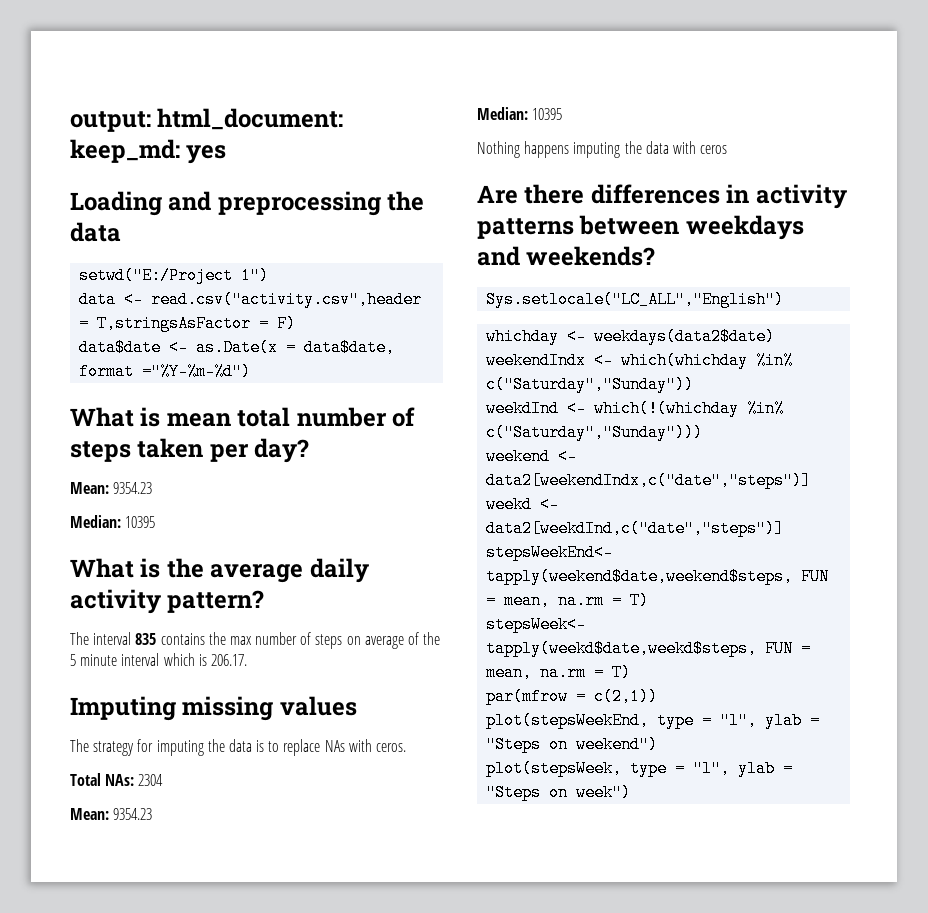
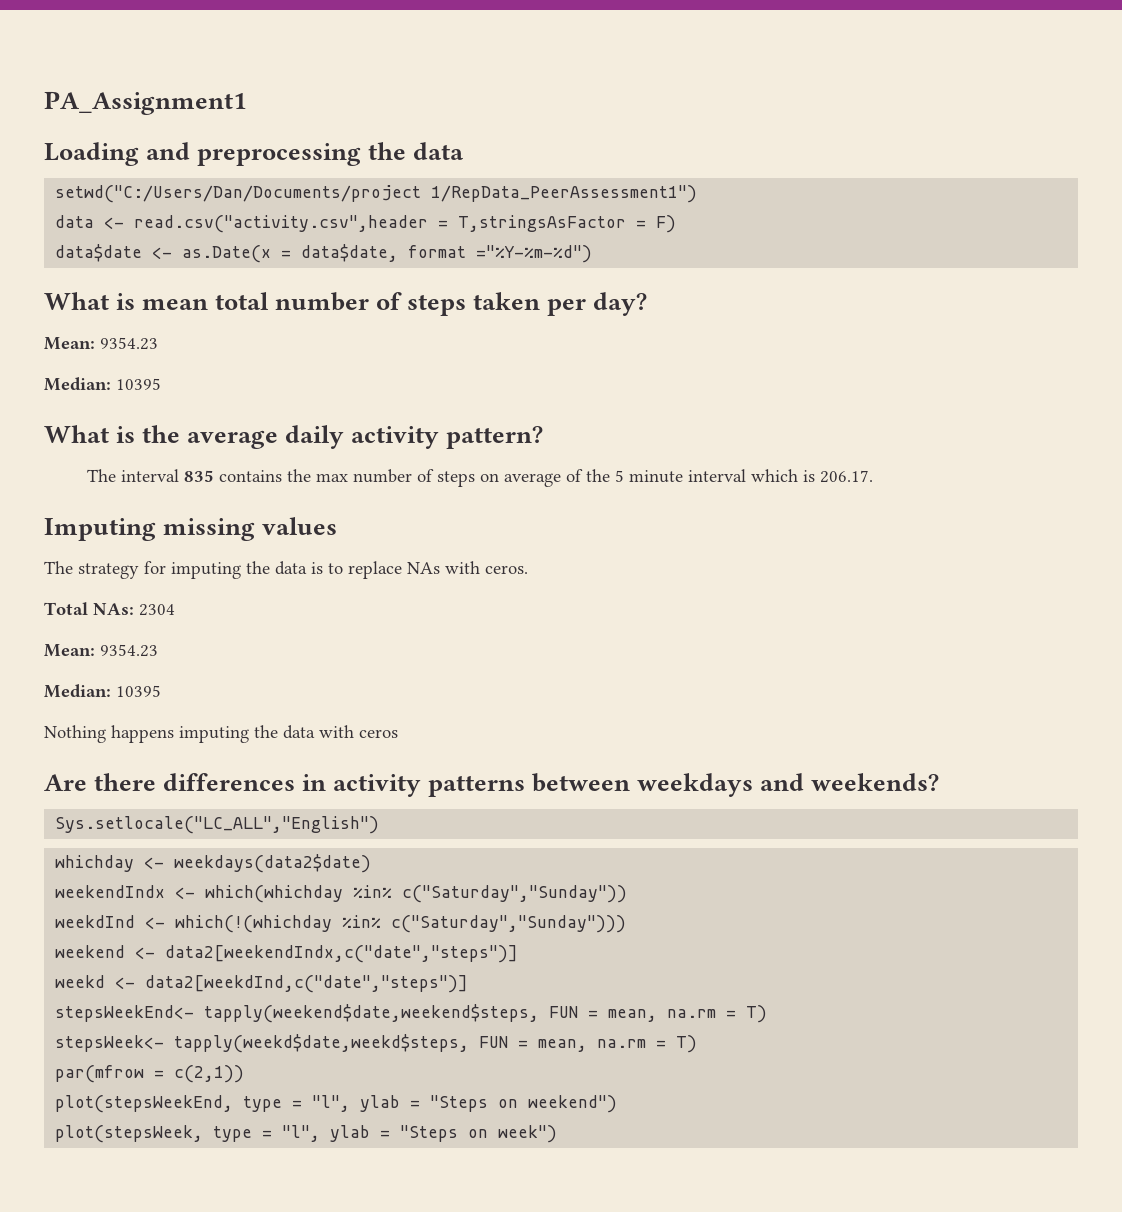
- output: html_document: keep_md: yes
+ PA_Assignment1
- setwd("E:/Project 1")
+ setwd("C:/Users/Dan/Documents/project 1/RepData_PeerAssessment1")

